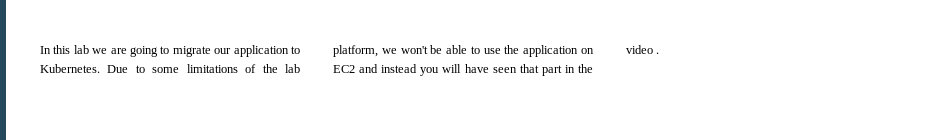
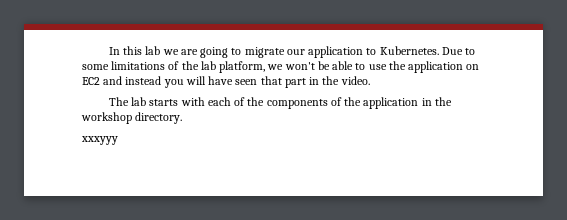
- Due to some limitations of the lab platform, we won't be able to use the application on EC2 and instead you will have seen that part in the video .
+ Due to some limitations of the lab platform, we won't be able to use the application on EC2 and instead you will have seen that part in the video.
+ The lab starts with each of the components of the application in the workshop directory.
+ xxxyyy

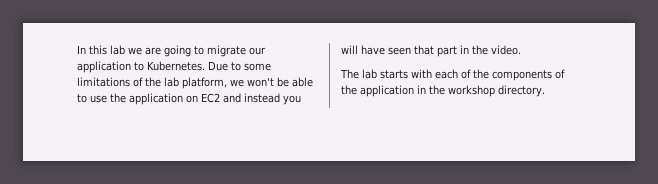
- xxxyyy

